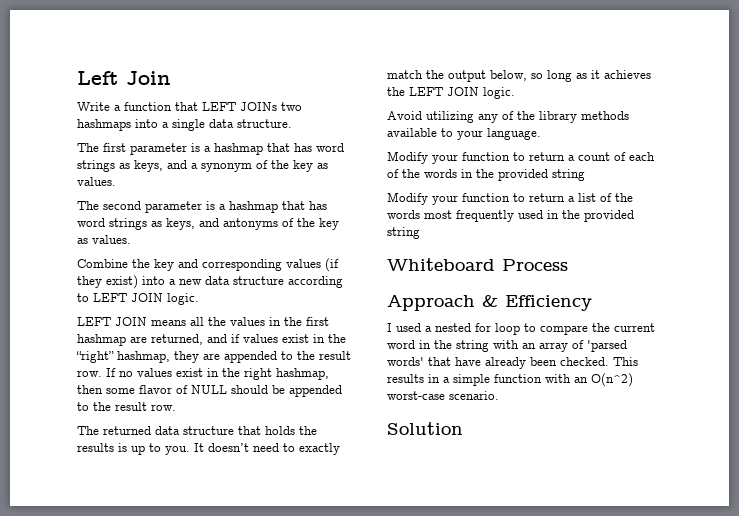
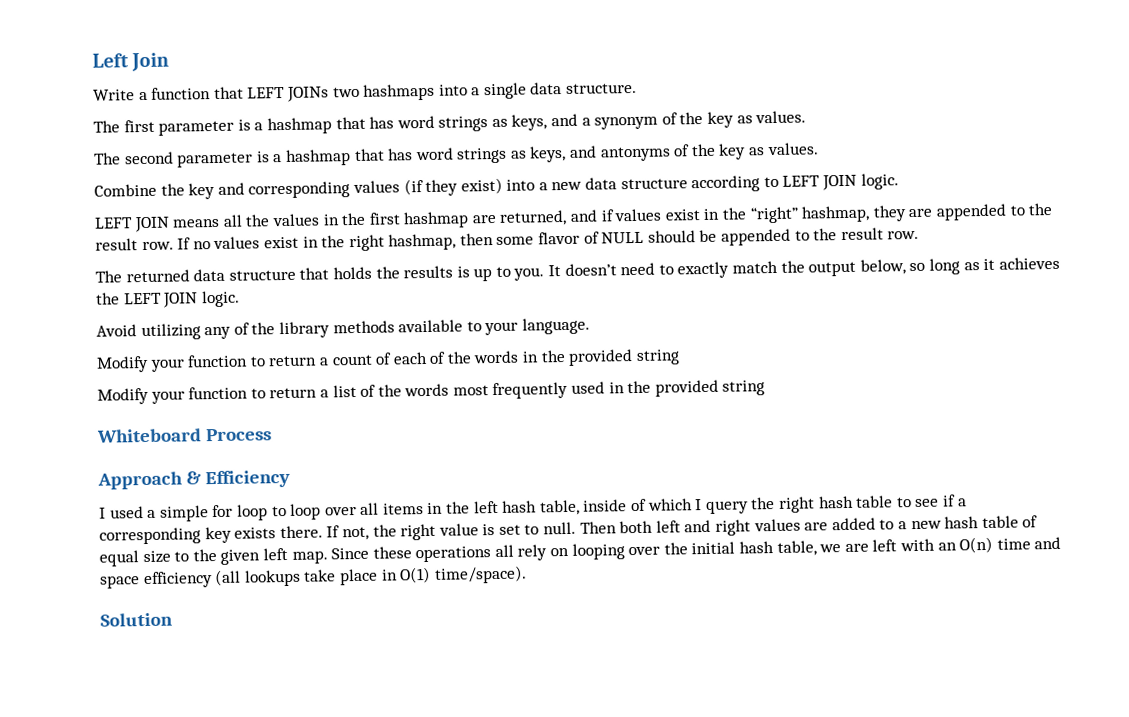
- I used a nested for loop to compare the current word in the string with an array of 'parsed words' that have already been checked. This results in a simple function with an O(n^2) worst-case scenario.
+ I used a simple for loop to loop over all items in the left hash table, inside of which I query the right hash table to see if a corresponding key exists there. If not, the right value is set to null. Then both left and right values are added to a new hash table of equal size to the given left map. Since these operations all rely on looping over the initial hash table, we are left with an O(n) time and space efficiency (all lookups take place in O(1) time/space).

